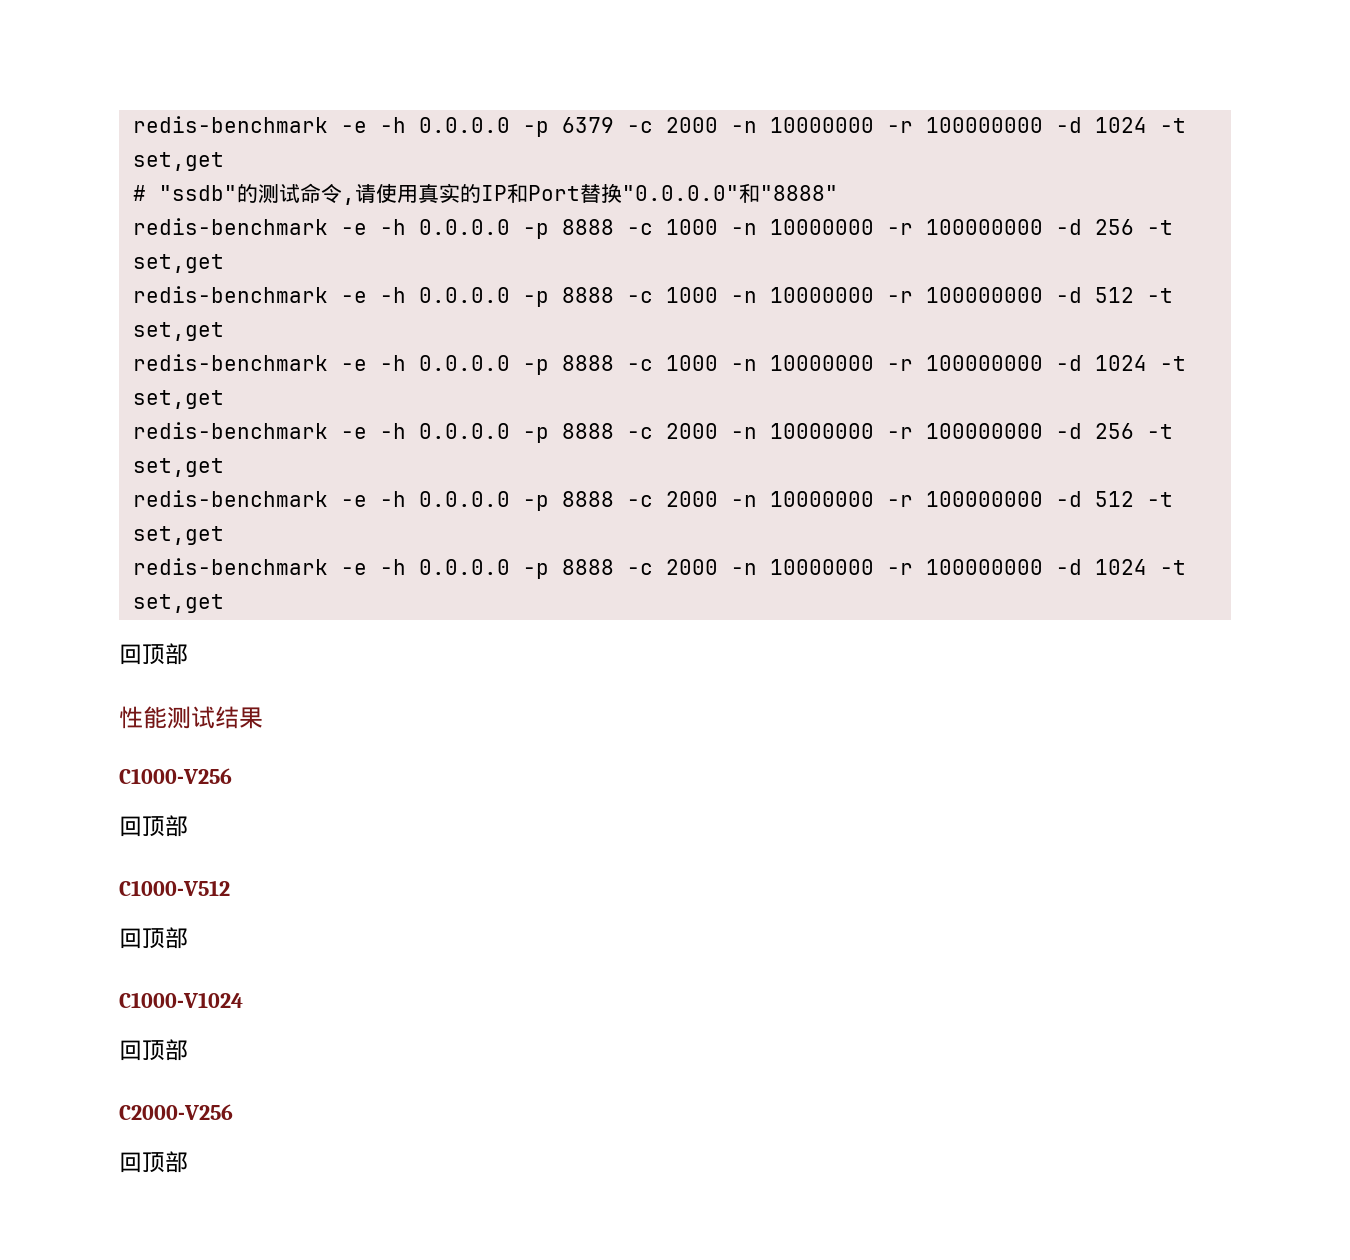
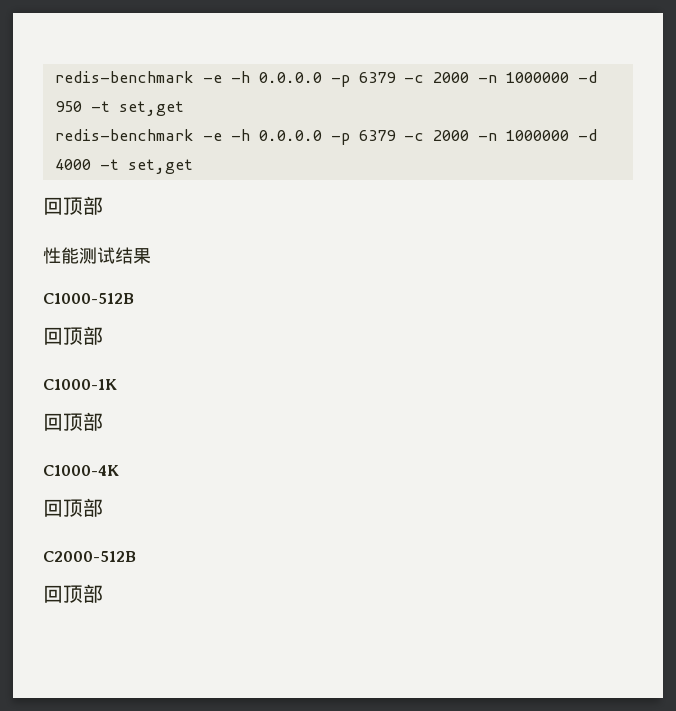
- redis-benchmark -e -h 0.0.0.0 -p 6379 -c 2000 -n 10000000 -r 100000000 -d 1024 -t set,get
- # "ssdb"的测试命令,请使用真实的IP和Port替换"0.0.0.0"和"8888"
- redis-benchmark -e -h 0.0.0.0 -p 8888 -c 1000 -n 10000000 -r 100000000 -d 256 -t set,get
- redis-benchmark -e -h 0.0.0.0 -p 8888 -c 1000 -n 10000000 -r 100000000 -d 512 -t set,get
- redis-benchmark -e -h 0.0.0.0 -p 8888 -c 1000 -n 10000000 -r 100000000 -d 1024 -t set,get
- redis-benchmark -e -h 0.0.0.0 -p 8888 -c 2000 -n 10000000 -r 100000000 -d 256 -t set,get
- redis-benchmark -e -h 0.0.0.0 -p 8888 -c 2000 -n 10000000 -r 100000000 -d 512 -t set,get
- redis-benchmark -e -h 0.0.0.0 -p 8888 -c 2000 -n 10000000 -r 100000000 -d 1024 -t set,get
+ redis-benchmark -e -h 0.0.0.0 -p 6379 -c 2000 -n 1000000 -d 950 -t set,get
+ redis-benchmark -e -h 0.0.0.0 -p 6379 -c 2000 -n 1000000 -d 4000 -t set,get
- C1000-V256
+ C1000-512B
  回顶部
- C1000-V512
+ C1000-1K
  回顶部
- C1000-V1024
+ C1000-4K
  回顶部
- C2000-V256
+ C2000-512B

